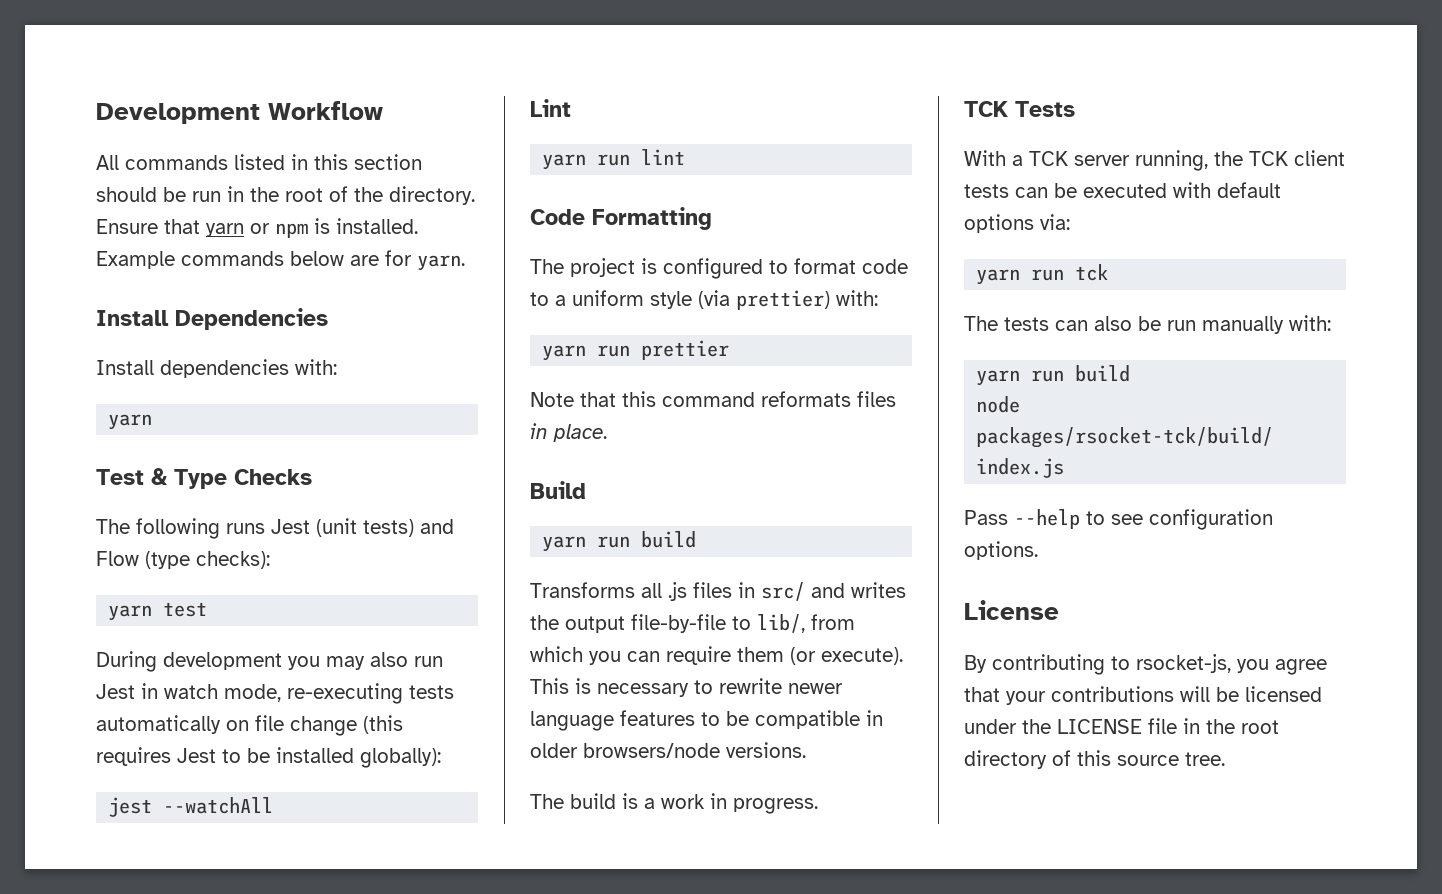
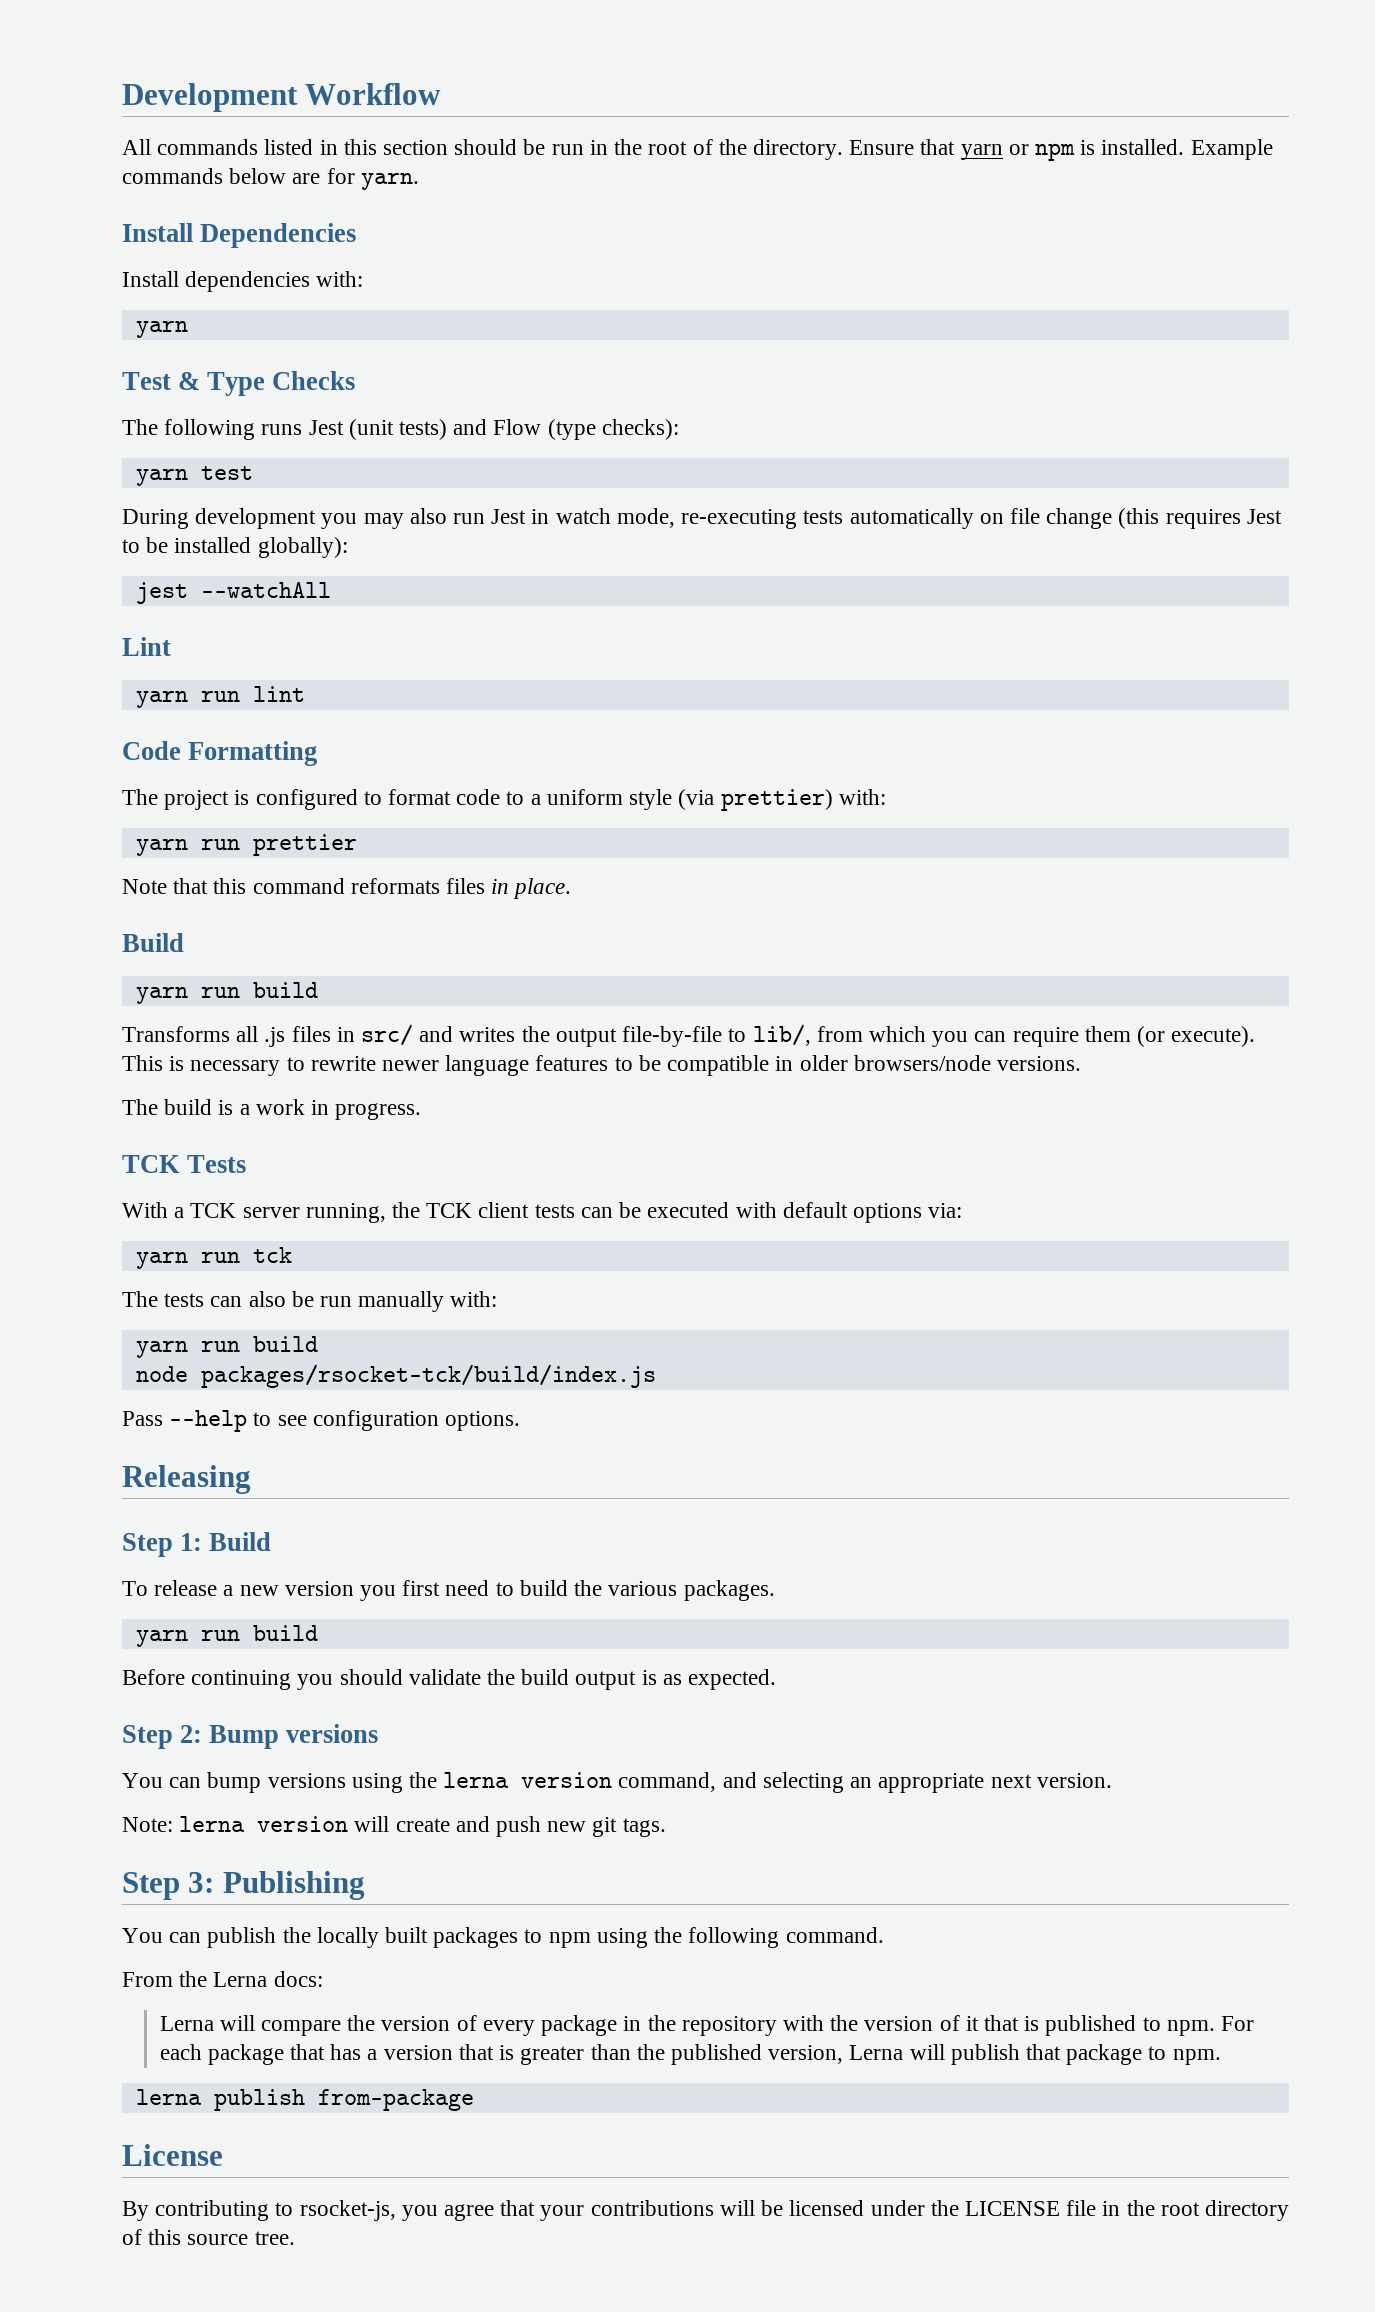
+ Releasing
+ Step 1: Build
+ To release a new version you first need to build the various packages.
+ yarn run build
+ Before continuing you should validate the build output is as expected.
+ Step 2: Bump versions
+ You can bump versions using the lerna version command, and selecting an appropriate next version.
+ Note: lerna version will create and push new git tags.
+ Step 3: Publishing
+ You can publish the locally built packages to npm using the following command.
+ From the Lerna docs:
+ Lerna will compare the version of every package in the repository with the version of it that is published to npm. For each package that has a version that is greater than the published version, Lerna will publish that package to npm.
+ lerna publish from-package

